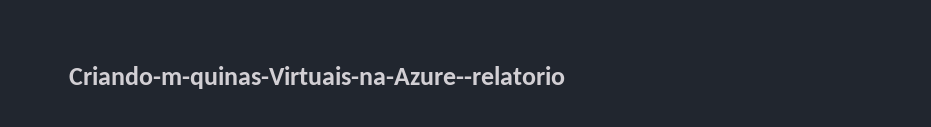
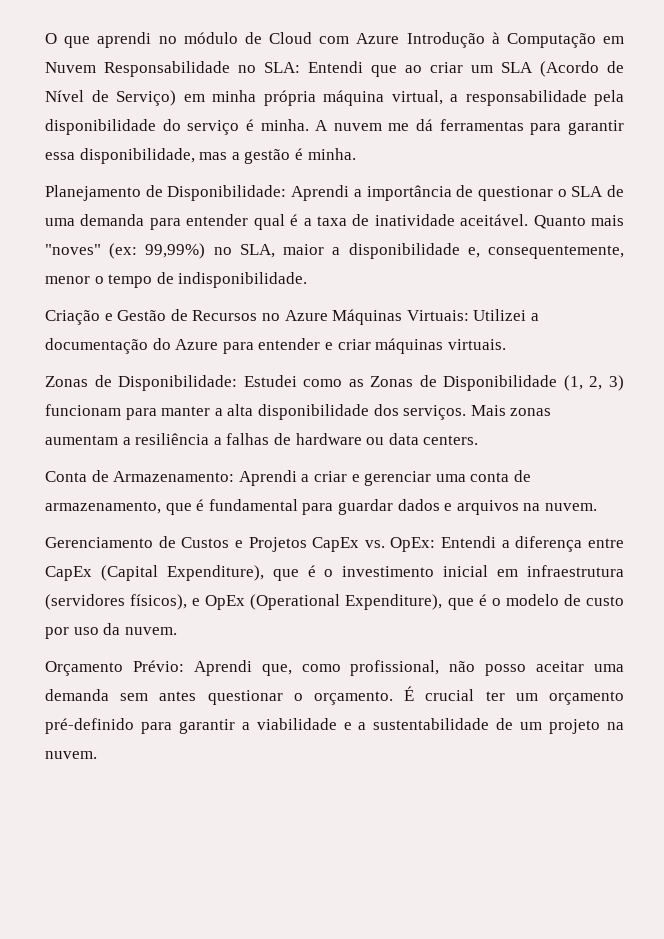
- Criando-m-quinas-Virtuais-na-Azure--relatorio
+ O que aprendi no módulo de Cloud com Azure Introdução à Computação em Nuvem Responsabilidade no SLA: Entendi que ao criar um SLA (Acordo de Nível de Serviço) em minha própria máquina virtual, a responsabilidade pela disponibilidade do serviço é minha. A nuvem me dá ferramentas para garantir essa disponibilidade, mas a gestão é minha.
+ Planejamento de Disponibilidade: Aprendi a importância de questionar o SLA de uma demanda para entender qual é a taxa de inatividade aceitável. Quanto mais "noves" (ex: 99,99%) no SLA, maior a disponibilidade e, consequentemente, menor o tempo de indisponibilidade.
+ Criação e Gestão de Recursos no Azure Máquinas Virtuais: Utilizei a documentação do Azure para entender e criar máquinas virtuais.
+ Zonas de Disponibilidade: Estudei como as Zonas de Disponibilidade (1, 2, 3) funcionam para manter a alta disponibilidade dos serviços. Mais zonas aumentam a resiliência a falhas de hardware ou data centers.
+ Conta de Armazenamento: Aprendi a criar e gerenciar uma conta de armazenamento, que é fundamental para guardar dados e arquivos na nuvem.
+ Gerenciamento de Custos e Projetos CapEx vs. OpEx: Entendi a diferença entre CapEx (Capital Expenditure), que é o investimento inicial em infraestrutura (servidores físicos), e OpEx (Operational Expenditure), que é o modelo de custo por uso da nuvem.
+ Orçamento Prévio: Aprendi que, como profissional, não posso aceitar uma demanda sem antes questionar o orçamento. É crucial ter um orçamento pré-definido para garantir a viabilidade e a sustentabilidade de um projeto na nuvem.

